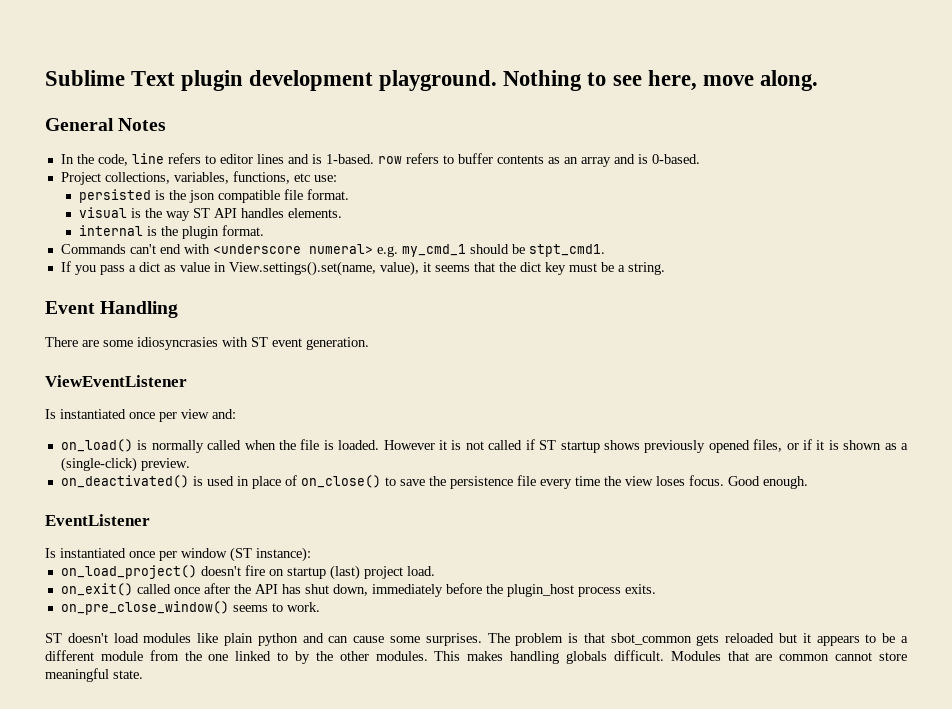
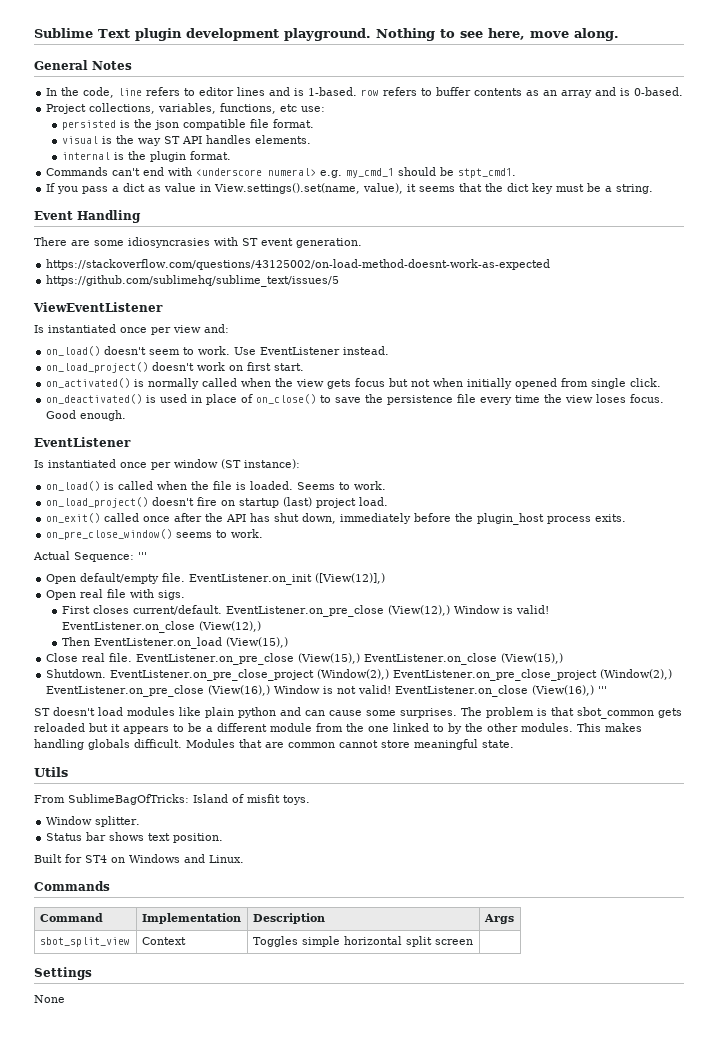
+ https://stackoverflow.com/questions/43125002/on-load-method-doesnt-work-as-expected
+ https://github.com/sublimehq/sublime_text/issues/5
- on_load() is normally called when the file is loaded. However it is not called if ST startup shows previously opened files, or if it is shown as a (single-click) preview.
+ on_load() doesn't seem to work. Use EventListener instead.
+ on_load_project() doesn't work on first start.
+ on_activated() is normally called when the view gets focus but not when initially opened from single click.
+ on_load() is called when the file is loaded. Seems to work.
+ Actual Sequence: '''
+ Open default/empty file. EventListener.on_init ([View(12)],)
+ Open real file with sigs.
+ First closes current/default. EventListener.on_pre_close (View(12),) Window is valid! EventListener.on_close (View(12),)
+ Then EventListener.on_load (View(15),)
+ Close real file. EventListener.on_pre_close (View(15),) EventListener.on_close (View(15),)
+ Shutdown. EventListener.on_pre_close_project (Window(2),) EventListener.on_pre_close_project (Window(2),) EventListener.on_pre_close (View(16),) Window is not valid! EventListener.on_close (View(16),) '''
+ Utils
+ From SublimeBagOfTricks: Island of misfit toys.
+ Window splitter.
+ Status bar shows text position.
+ Built for ST4 on Windows and Linux.
+ Commands
+ Command | Implementation | Description | Args
+ sbot_split_view | Context | Toggles simple horizontal split screen |
+ Settings
+ None

